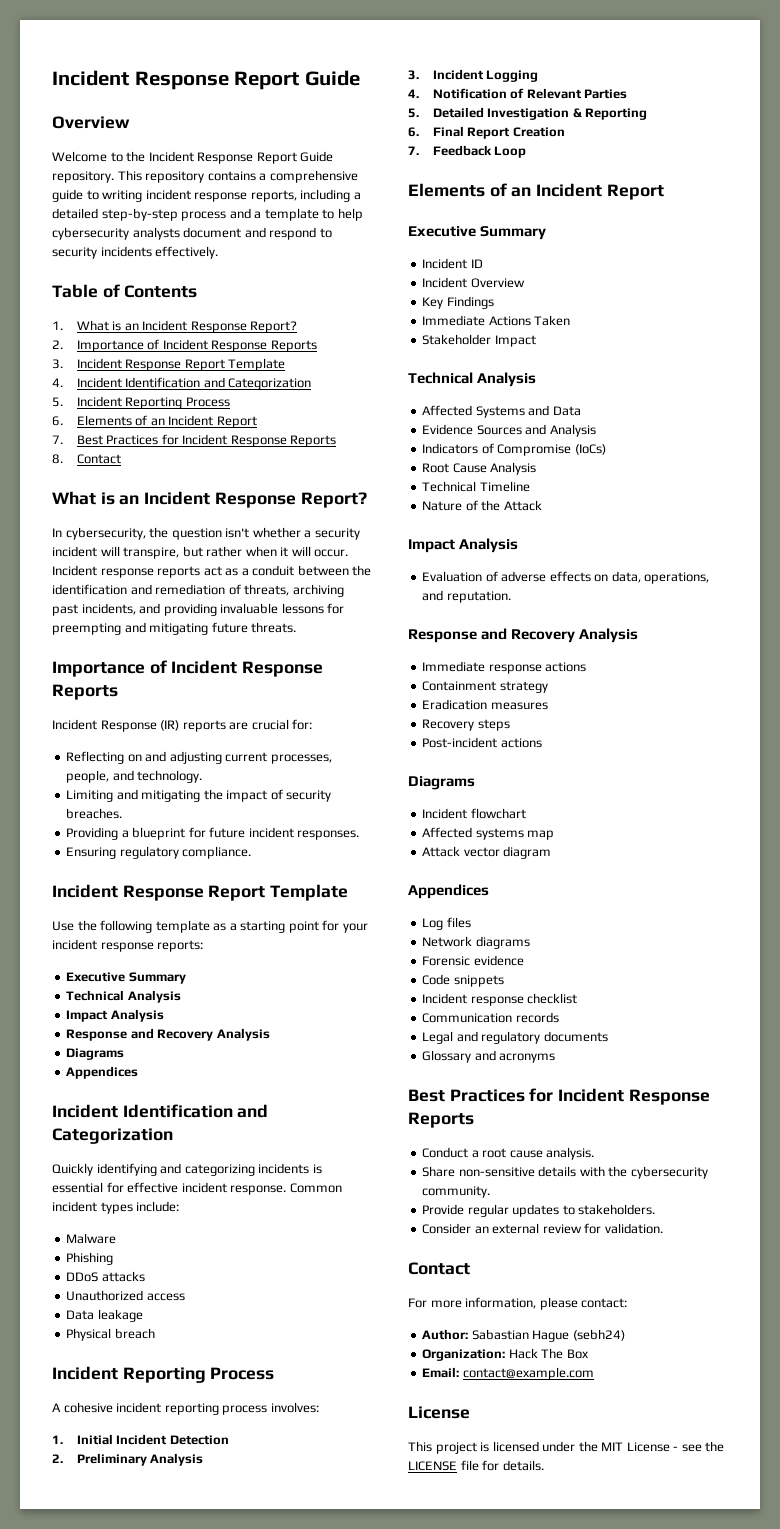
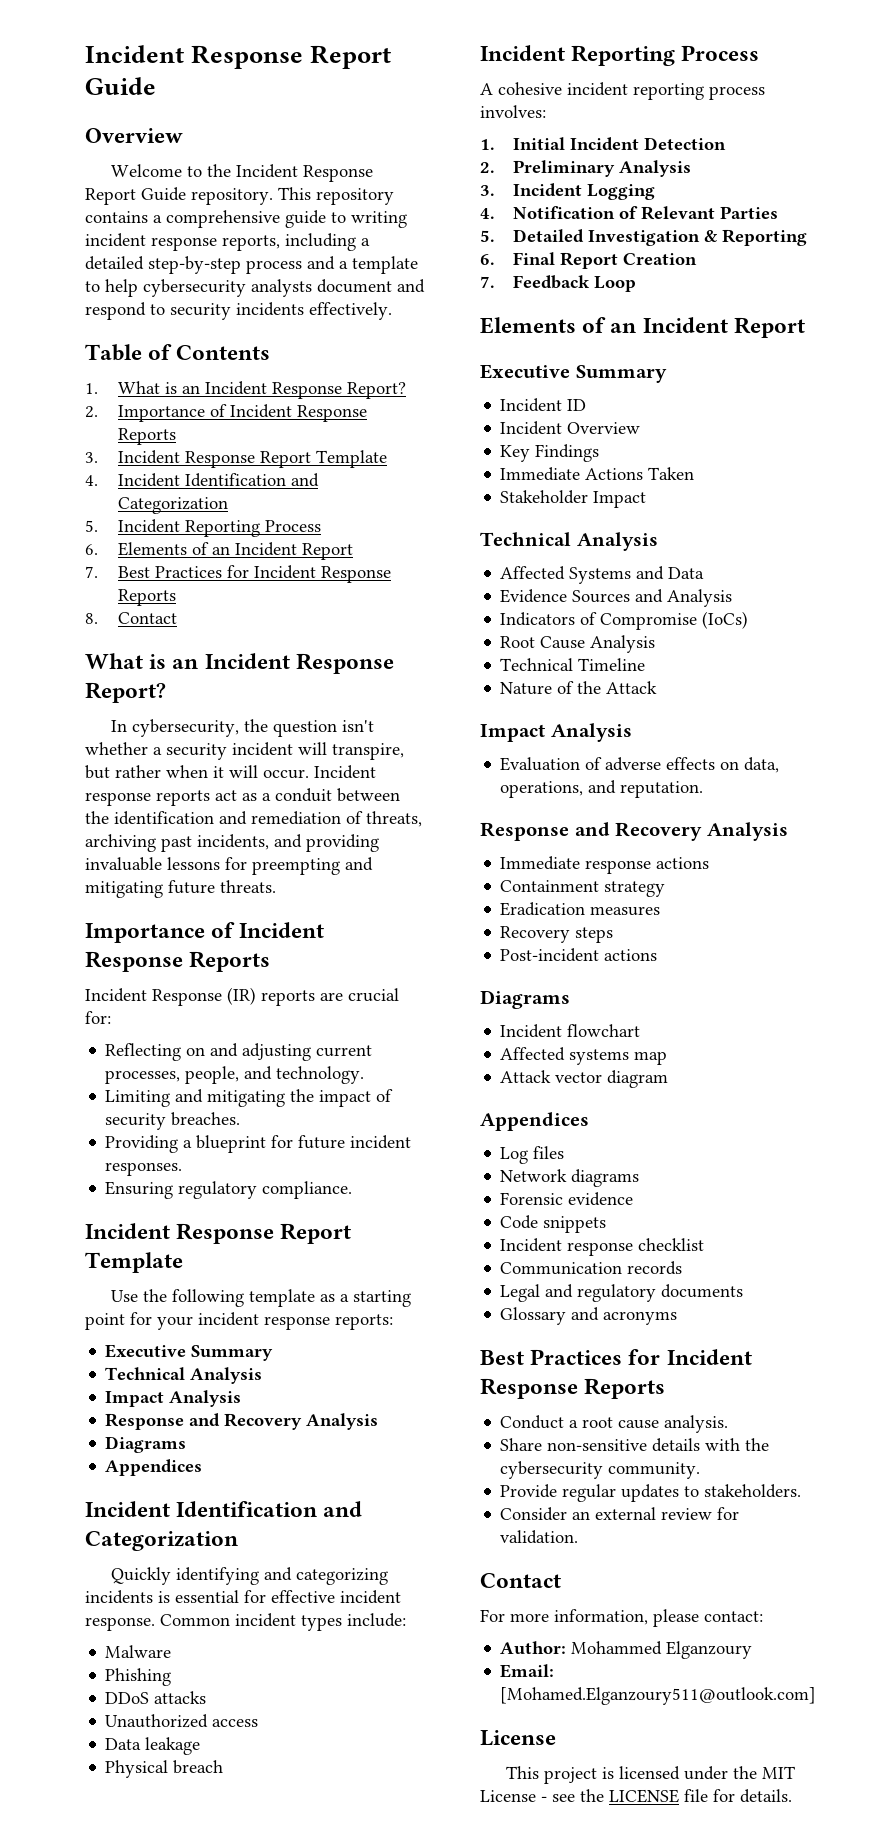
- Author: Sabastian Hague (sebh24)
- Organization: Hack The Box
+ Author: Mohammed Elganzoury
- Email: contact@example.com
+ Email: [Mohamed.Elganzoury511@outlook.com]

